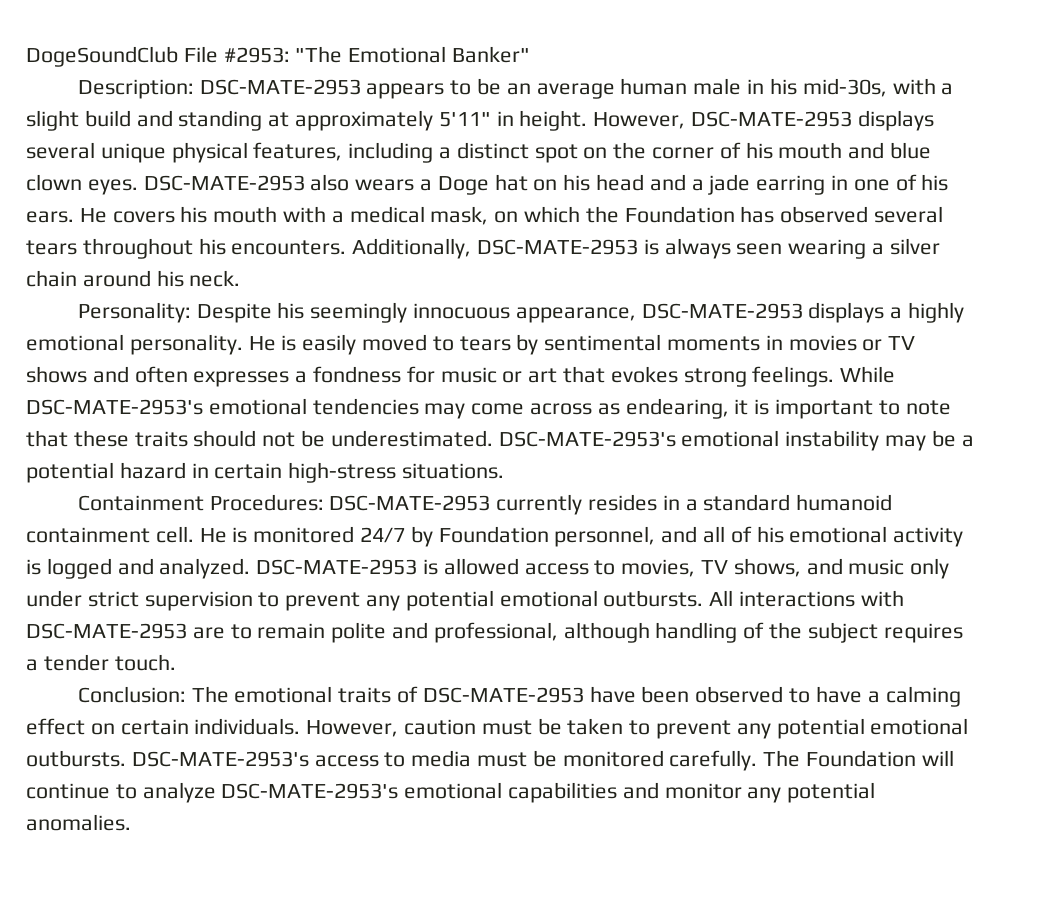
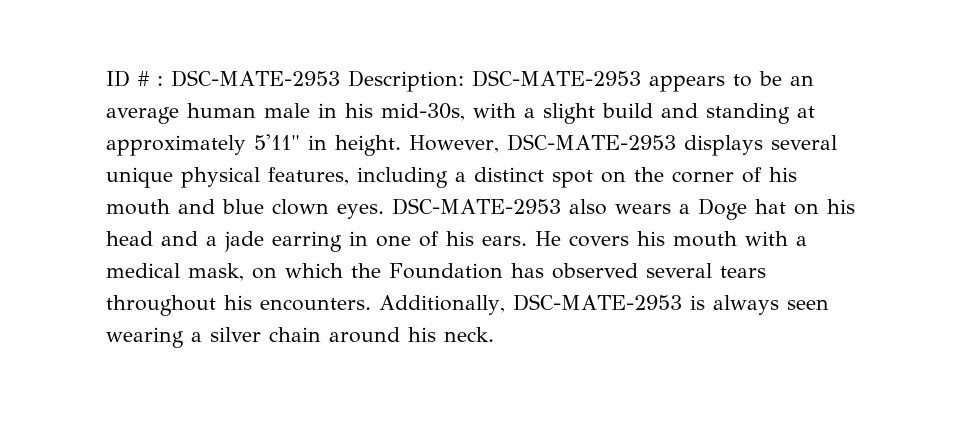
- DogeSoundClub File #2953: "The Emotional Banker"
- Description: DSC-MATE-2953 appears to be an average human male in his mid-30s, with a slight build and standing at approximately 5'11" in height.
+ ID # : DSC-MATE-2953 Description: DSC-MATE-2953 appears to be an average human male in his mid-30s, with a slight build and standing at approximately 5'11" in height.
- Personality: Despite his seemingly innocuous appearance, DSC-MATE-2953 displays a highly emotional personality. He is easily moved to tears by sentimental moments in movies or TV shows and often expresses a fondness for music or art that evokes strong feelings. While DSC-MATE-2953's emotional tendencies may come across as endearing, it is important to note that these traits should not be underestimated. DSC-MATE-2953's emotional instability may be a potential hazard in certain high-stress situations.
- Containment Procedures: DSC-MATE-2953 currently resides in a standard humanoid containment cell. He is monitored 24/7 by Foundation personnel, and all of his emotional activity is logged and analyzed. DSC-MATE-2953 is allowed access to movies, TV shows, and music only under strict supervision to prevent any potential emotional outbursts. All interactions with DSC-MATE-2953 are to remain polite and professional, although handling of the subject requires a tender touch.
- Conclusion: The emotional traits of DSC-MATE-2953 have been observed to have a calming effect on certain individuals. However, caution must be taken to prevent any potential emotional outbursts. DSC-MATE-2953's access to media must be monitored carefully. The Foundation will continue to analyze DSC-MATE-2953's emotional capabilities and monitor any potential anomalies.

